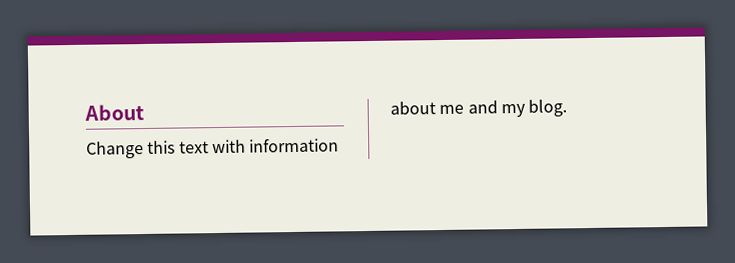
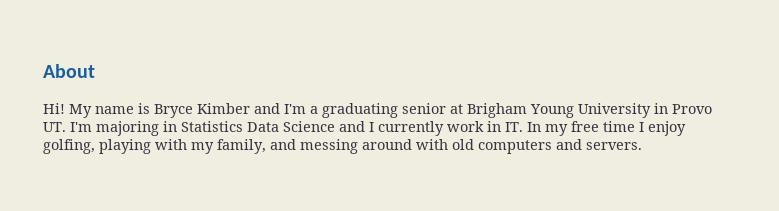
- Change this text with information about me and my blog.
+ Hi! My name is Bryce Kimber and I'm a graduating senior at Brigham Young University in Provo UT. I'm majoring in Statistics Data Science and I currently work in IT. In my free time I enjoy golfing, playing with my family, and messing around with old computers and servers.

